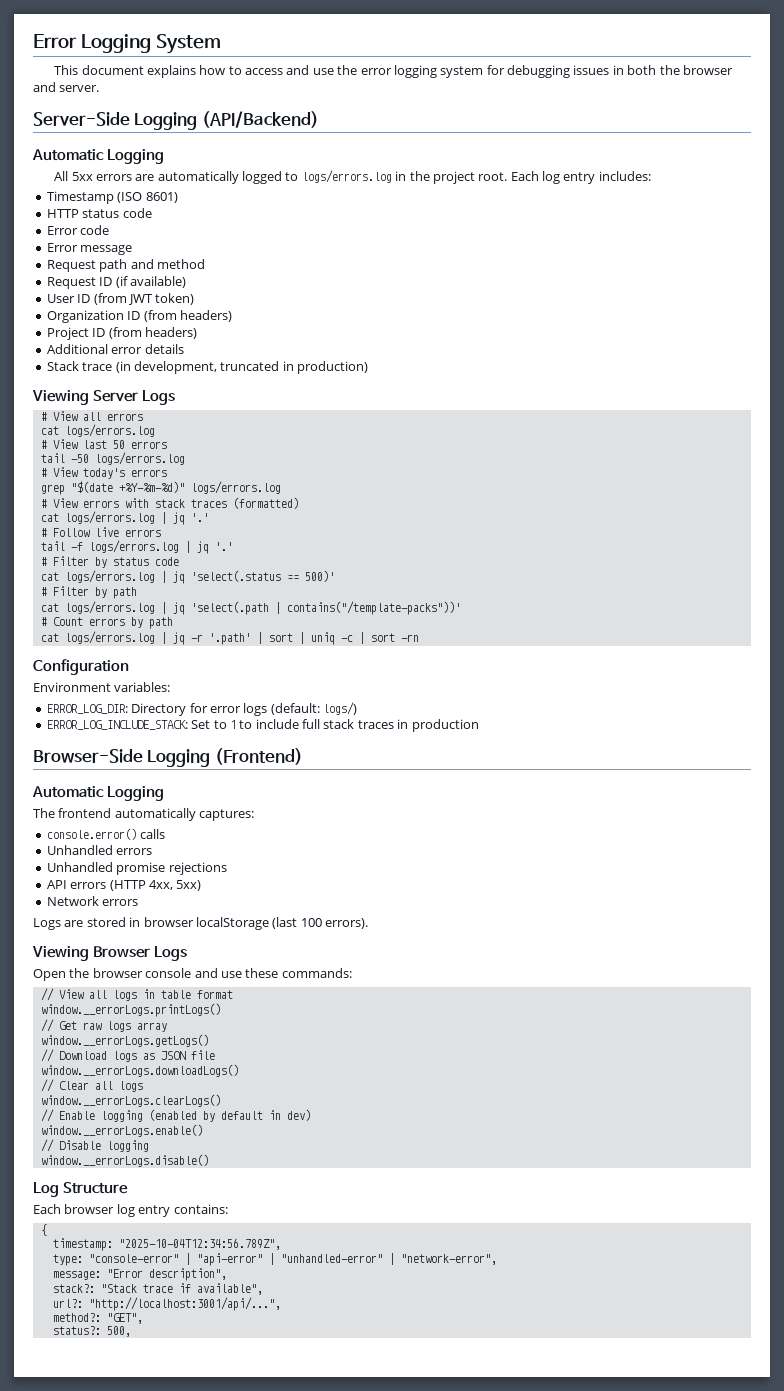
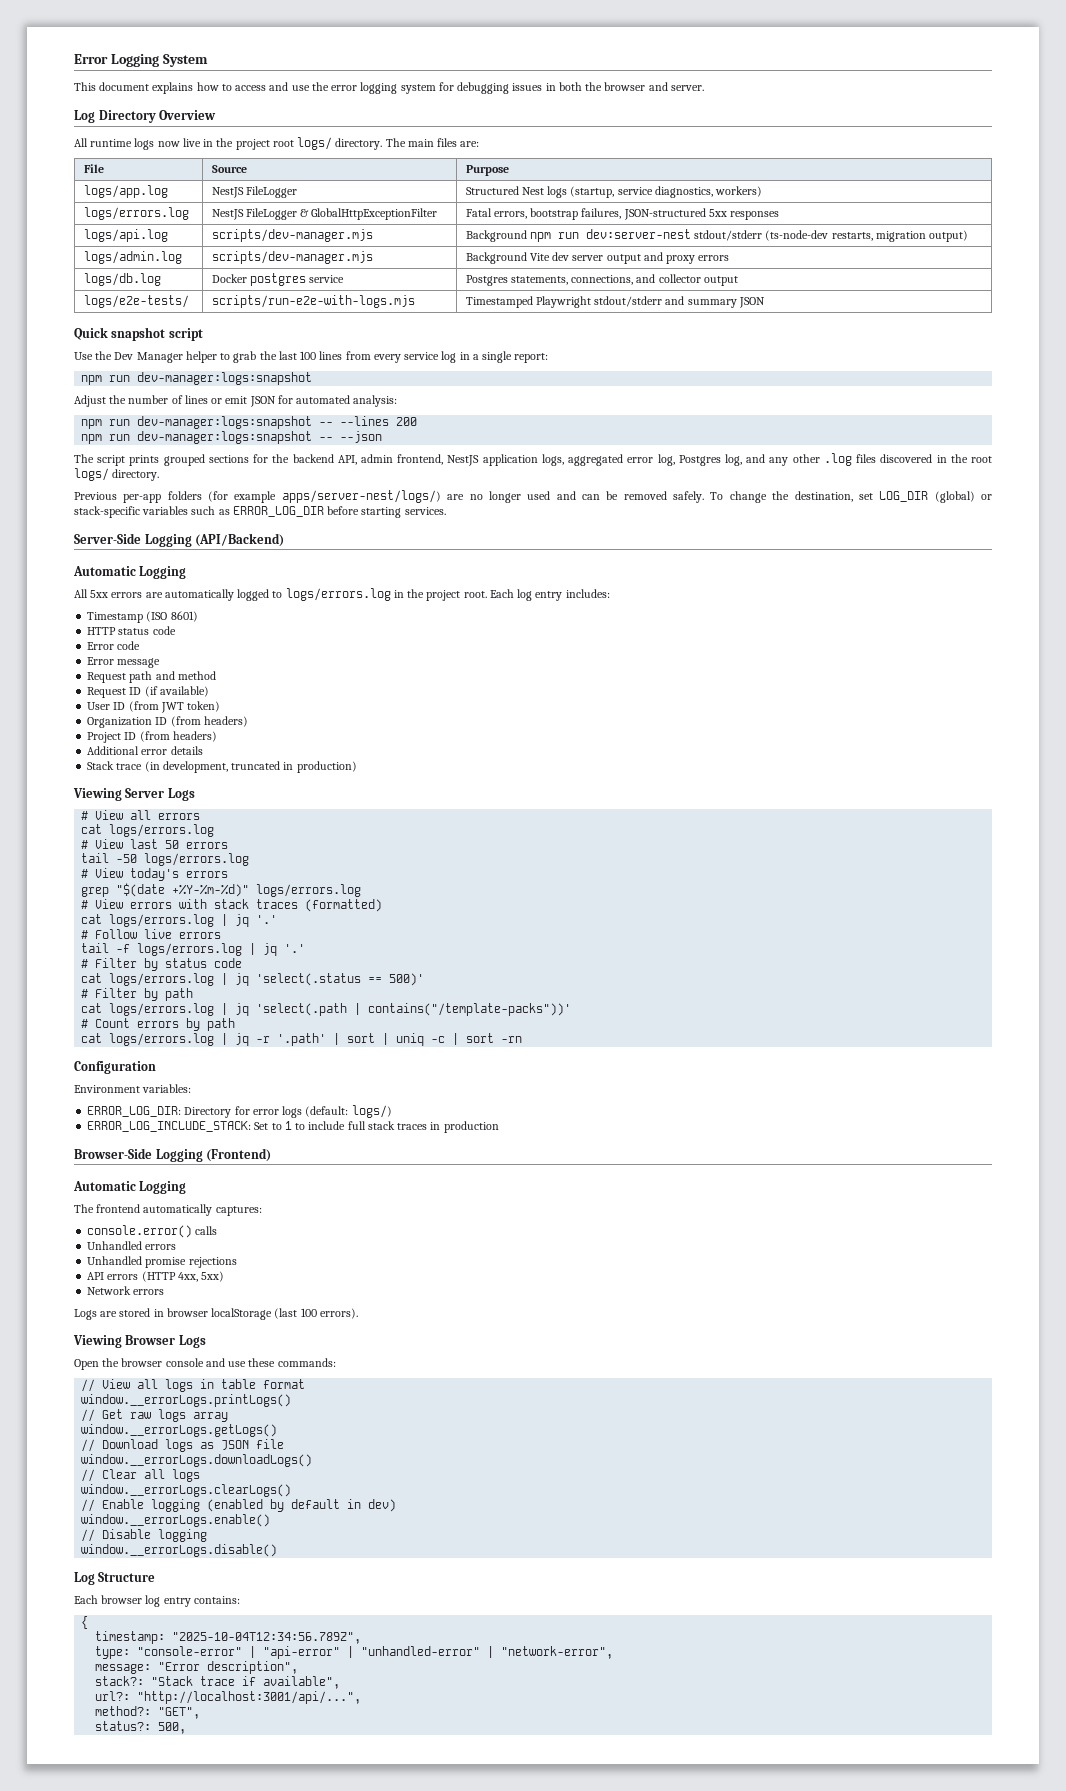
+ Log Directory Overview
+ All runtime logs now live in the project root logs/ directory. The main files are:
+ File | Source | Purpose
+ logs/app.log | NestJS FileLogger | Structured Nest logs (startup, service diagnostics, workers)
+ logs/errors.log | NestJS FileLogger & GlobalHttpExceptionFilter | Fatal errors, bootstrap failures, JSON-structured 5xx responses
+ logs/api.log | scripts/dev-manager.mjs | Background npm run dev:server-nest stdout/stderr (ts-node-dev restarts, migration output)
+ logs/admin.log | scripts/dev-manager.mjs | Background Vite dev server output and proxy errors
+ logs/db.log | Docker postgres service | Postgres statements, connections, and collector output
+ logs/e2e-tests/ | scripts/run-e2e-with-logs.mjs | Timestamped Playwright stdout/stderr and summary JSON
+ Quick snapshot script
+ Use the Dev Manager helper to grab the last 100 lines from every service log in a single report:
+ npm run dev-manager:logs:snapshot
+ Adjust the number of lines or emit JSON for automated analysis:
+ npm run dev-manager:logs:snapshot -- --lines 200
+ npm run dev-manager:logs:snapshot -- --json
+ The script prints grouped sections for the backend API, admin frontend, NestJS application logs, aggregated error log, Postgres log, and any other .log files discovered in the root logs/ directory.
+ Previous per-app folders (for example apps/server-nest/logs/) are no longer used and can be removed safely. To change the destination, set LOG_DIR (global) or stack-specific variables such as ERROR_LOG_DIR before starting services.

